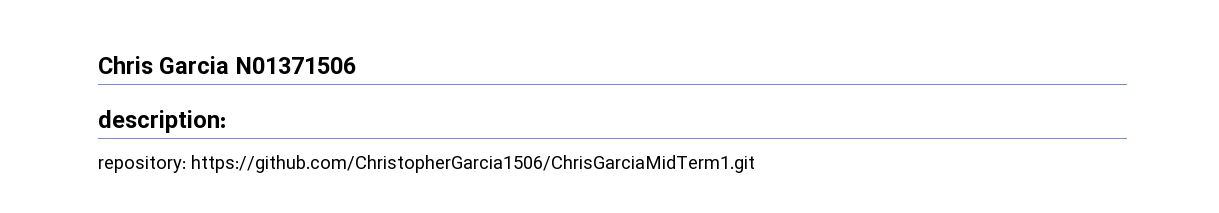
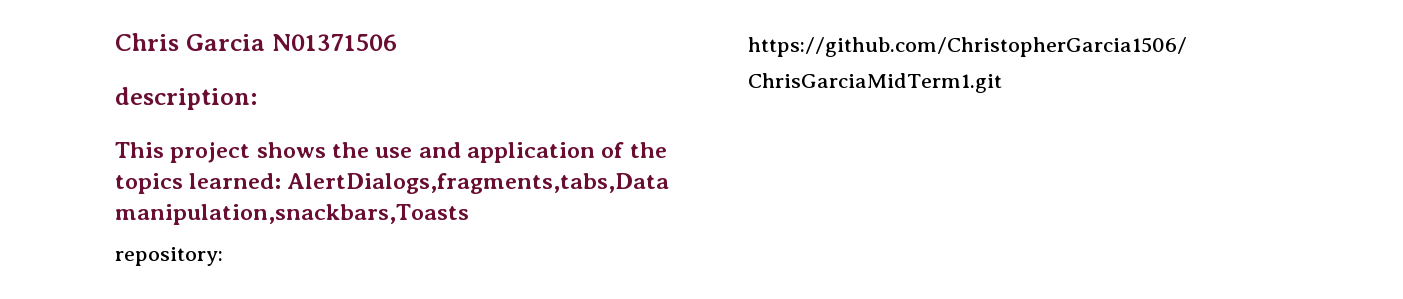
+ This project shows the use and application of the topics learned: AlertDialogs,fragments,tabs,Data manipulation,snackbars,Toasts

